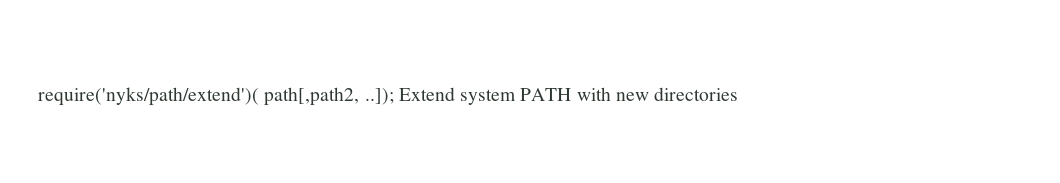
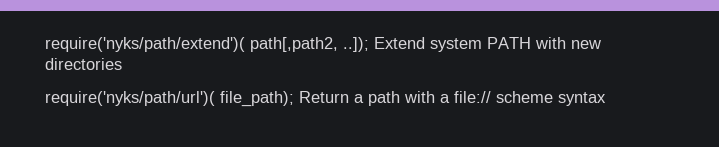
+ require('nyks/path/url')( file_path); Return a path with a file:// scheme syntax

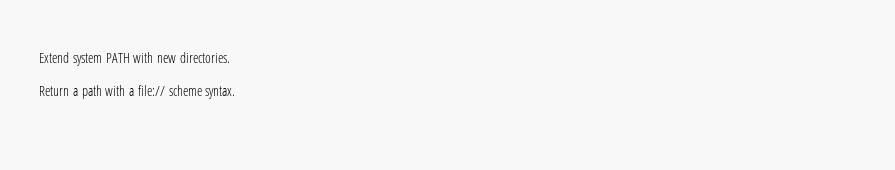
- require('nyks/path/extend')( path[,path2, ..]); Extend system PATH with new directories
- require('nyks/path/url')( file_path); Return a path with a file:// scheme syntax
+ Extend system PATH with new directories.
+ Return a path with a file:// scheme syntax.

